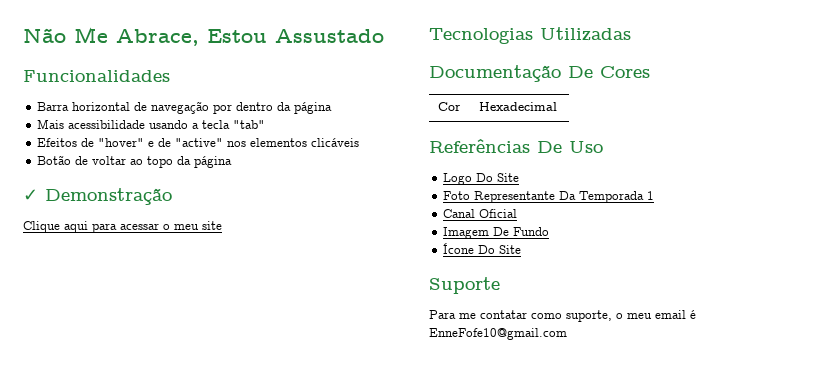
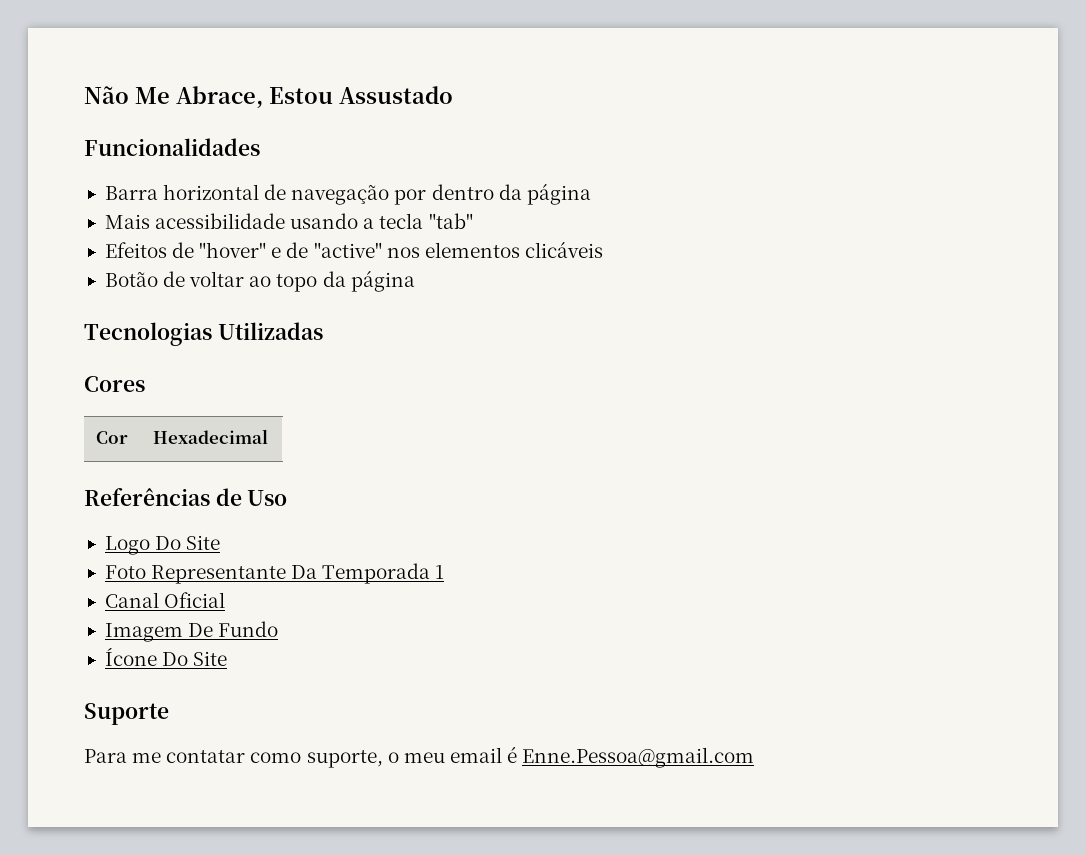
- ✓ Demonstração
- Clique aqui para acessar o meu site
- Documentação De Cores
+ Cores
- Referências De Uso
+ Referências de Uso
- Para me contatar como suporte, o meu email é EnneFofe10@gmail.com
+ Para me contatar como suporte, o meu email é Enne.Pessoa@gmail.com

